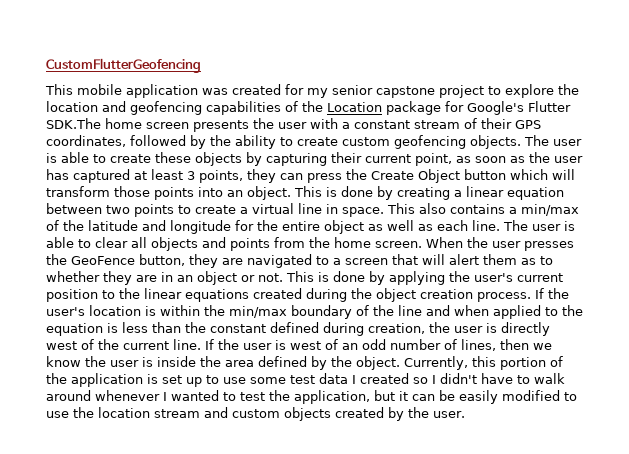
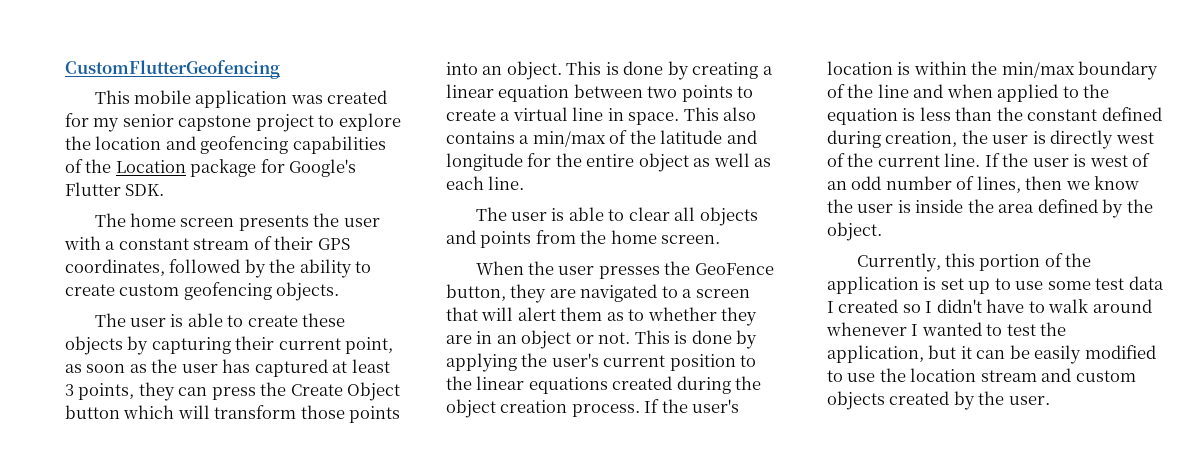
- This mobile application was created for my senior capstone project to explore the location and geofencing capabilities of the Location package for Google's Flutter SDK.The home screen presents the user with a constant stream of their GPS coordinates, followed by the ability to create custom geofencing objects. The user is able to create these objects by capturing their current point, as soon as the user has captured at least 3 points, they can press the Create Object button which will transform those points into an object.
+ This mobile application was created for my senior capstone project to explore the location and geofencing capabilities of the Location package for Google's Flutter SDK.
+ The home screen presents the user with a constant stream of their GPS coordinates, followed by the ability to create custom geofencing objects.
+ The user is able to create these objects by capturing their current point, as soon as the user has captured at least 3 points, they can press the Create Object button which will transform those points into an object.
- This also contains a min/max of the latitude and longitude for the entire object as well as each line. The user is able to clear all objects and points from the home screen. When the user presses the GeoFence button, they are navigated to a screen that will alert them as to whether they are in an object or not.
+ This also contains a min/max of the latitude and longitude for the entire object as well as each line.
+ The user is able to clear all objects and points from the home screen.
+ When the user presses the GeoFence button, they are navigated to a screen that will alert them as to whether they are in an object or not.
- If the user is west of an odd number of lines, then we know the user is inside the area defined by the object. Currently, this portion of the application is set up to use some test data I created so I didn't have to walk around whenever I wanted to test the application, but it can be easily modified to use the location stream and custom objects created by the user.
+ If the user is west of an odd number of lines, then we know the user is inside the area defined by the object.
+ Currently, this portion of the application is set up to use some test data I created so I didn't have to walk around whenever I wanted to test the application, but it can be easily modified to use the location stream and custom objects created by the user.

